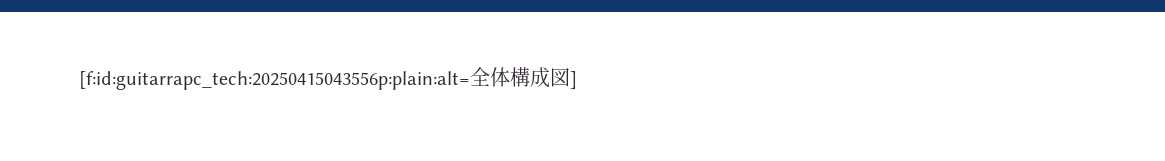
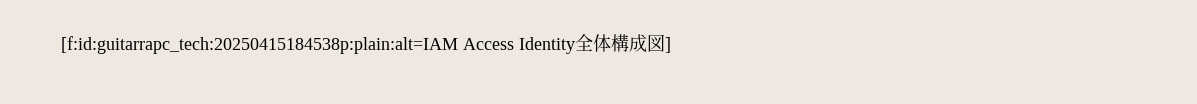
- [f:id:guitarrapc_tech:20250415043556p:plain:alt=全体構成図]
+ [f:id:guitarrapc_tech:20250415184538p:plain:alt=IAM Access Identity全体構成図]

